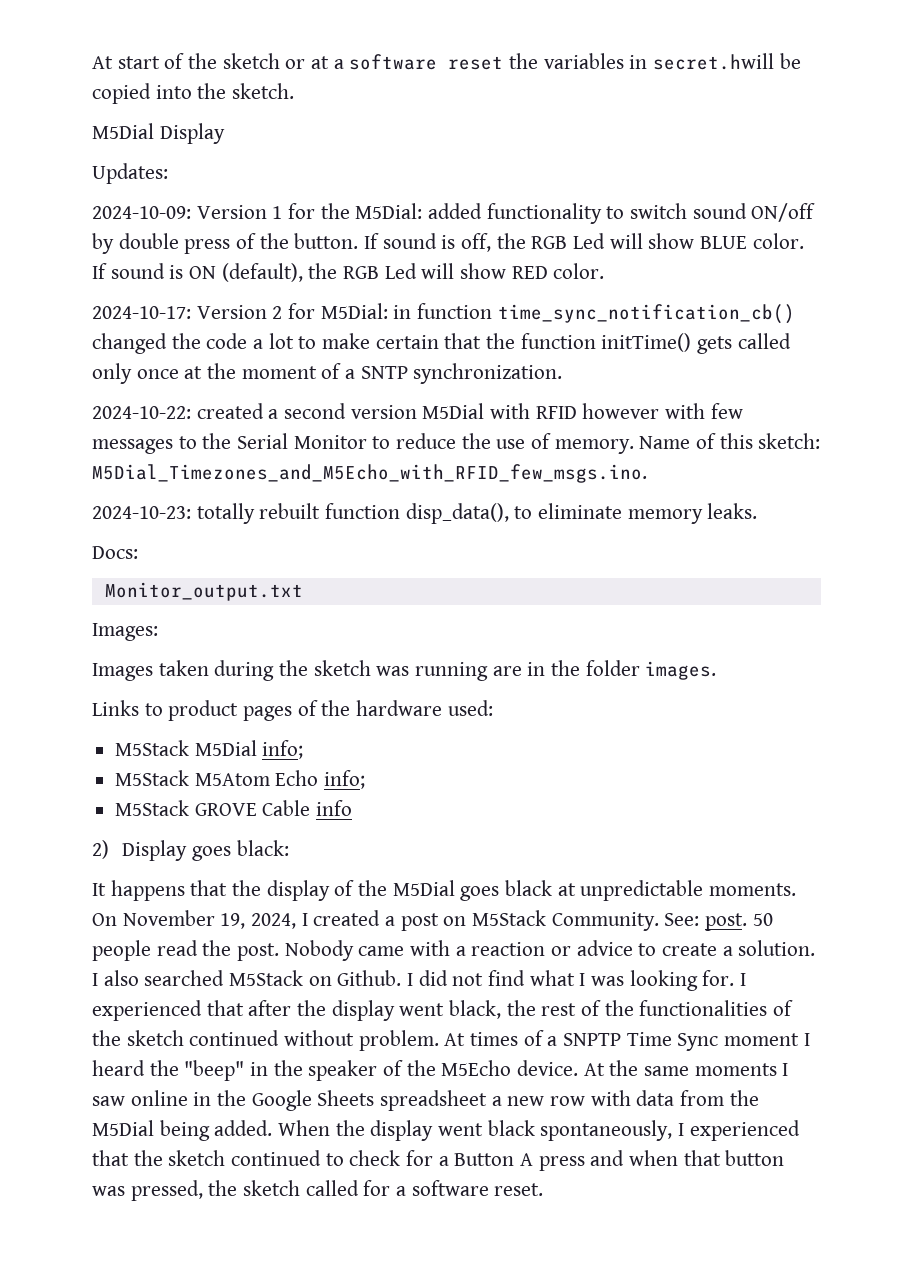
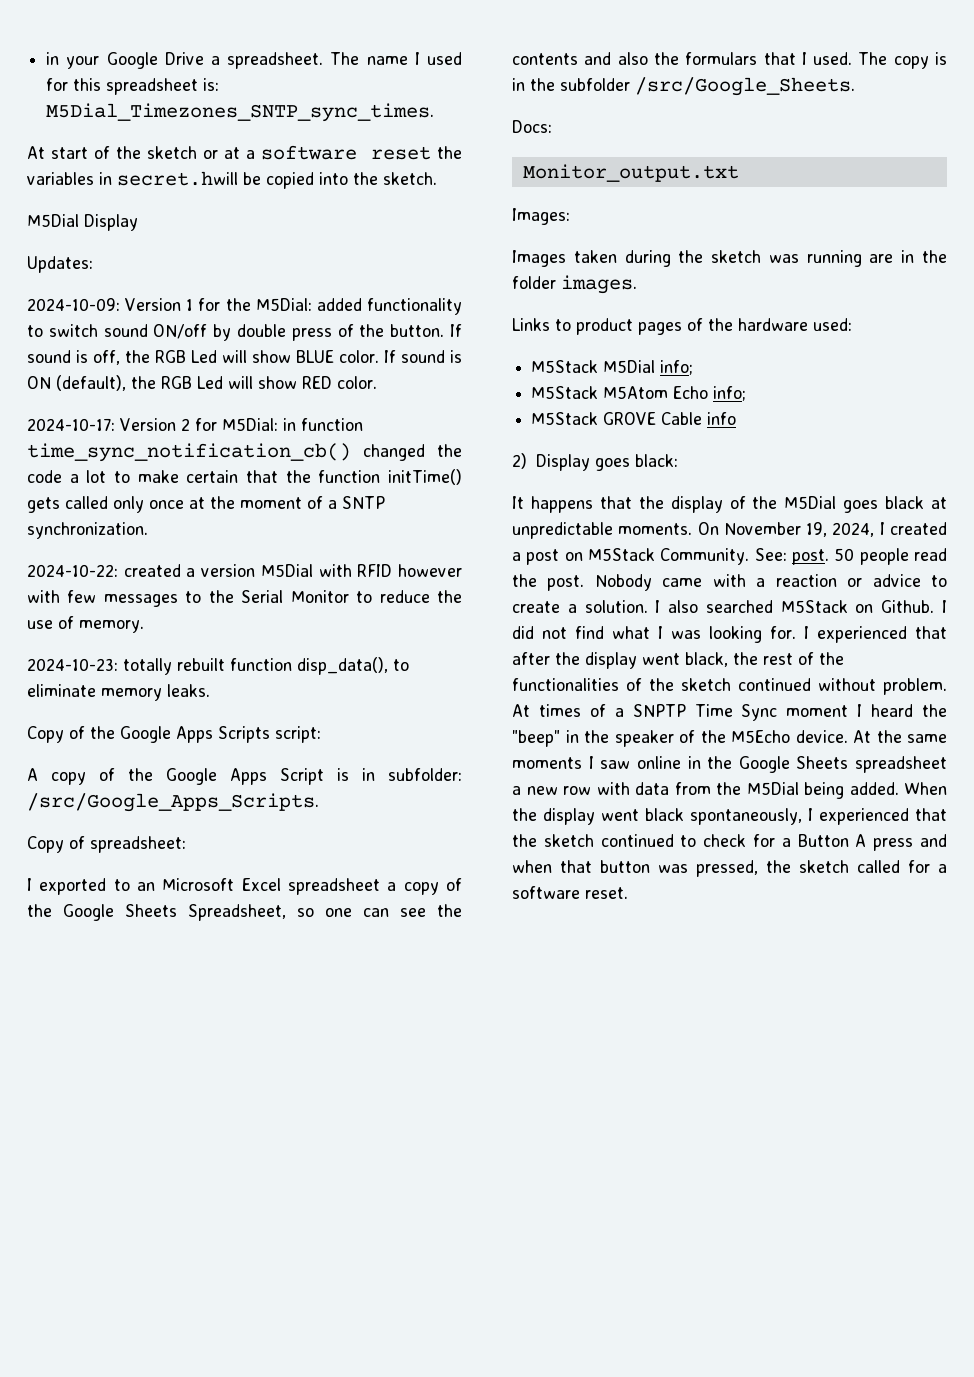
+ in your Google Drive a spreadsheet. The name I used for this spreadsheet is: M5Dial_Timezones_SNTP_sync_times.
- 2024-10-22: created a second version M5Dial with RFID however with few messages to the Serial Monitor to reduce the use of memory. Name of this sketch: M5Dial_Timezones_and_M5Echo_with_RFID_few_msgs.ino.
+ 2024-10-22: created a version M5Dial with RFID however with few messages to the Serial Monitor to reduce the use of memory.
+ Copy of the Google Apps Scripts script:
+ A copy of the Google Apps Script is in subfolder: /src/Google_Apps_Scripts.
+ Copy of spreadsheet:
+ I exported to an Microsoft Excel spreadsheet a copy of the Google Sheets Spreadsheet, so one can see the contents and also the formulars that I used. The copy is in the subfolder /src/Google_Sheets.

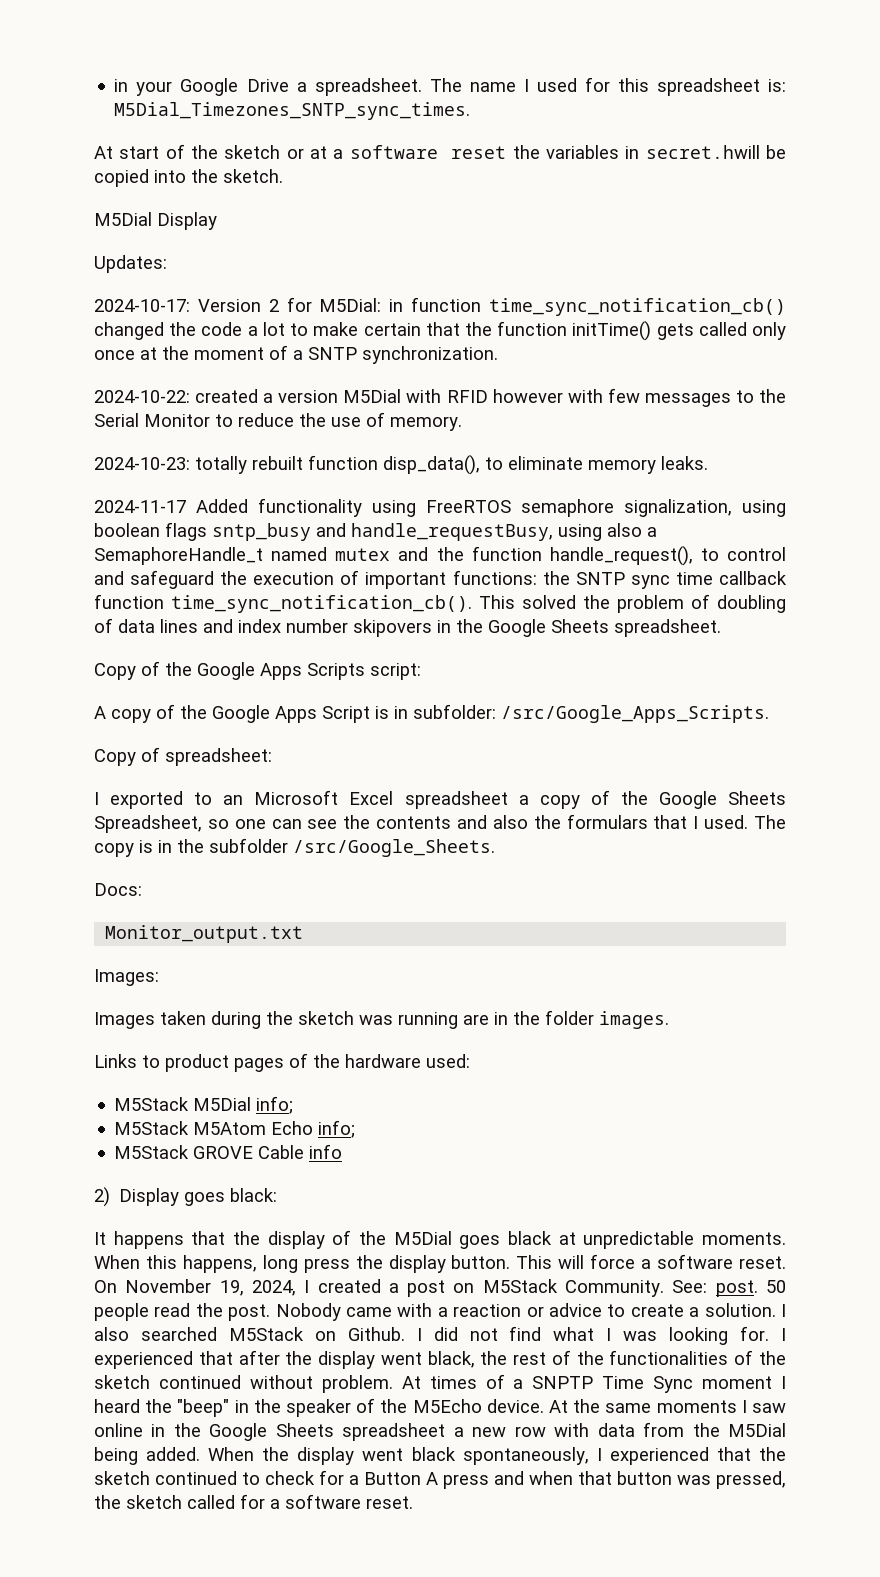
- 2024-10-09: Version 1 for the M5Dial: added functionality to switch sound ON/off by double press of the button. If sound is off, the RGB Led will show BLUE color. If sound is ON (default), the RGB Led will show RED color.
+ 2024-11-17 Added functionality using FreeRTOS semaphore signalization, using boolean flags sntp_busy and handle_requestBusy, using also a SemaphoreHandle_t named mutex and the function handle_request(), to control and safeguard the execution of important functions: the SNTP sync time callback function time_sync_notification_cb(). This solved the problem of doubling of data lines and index number skipovers in the Google Sheets spreadsheet.
+ When this happens, long press the display button. This will force a software reset.

